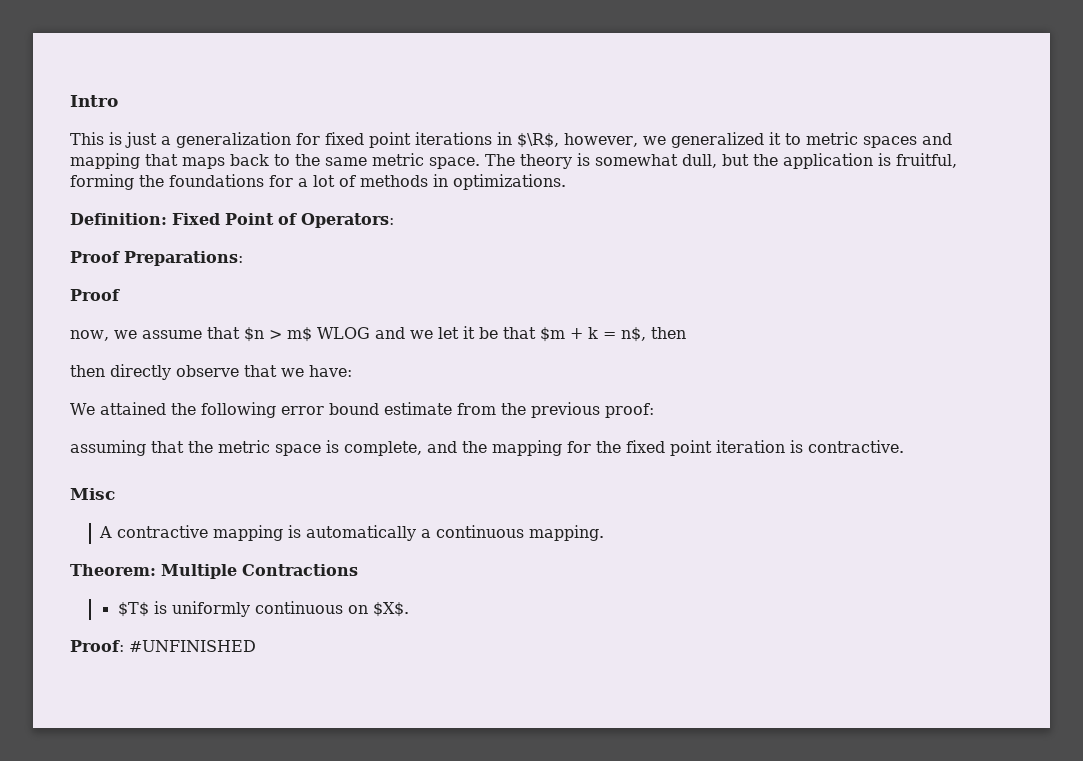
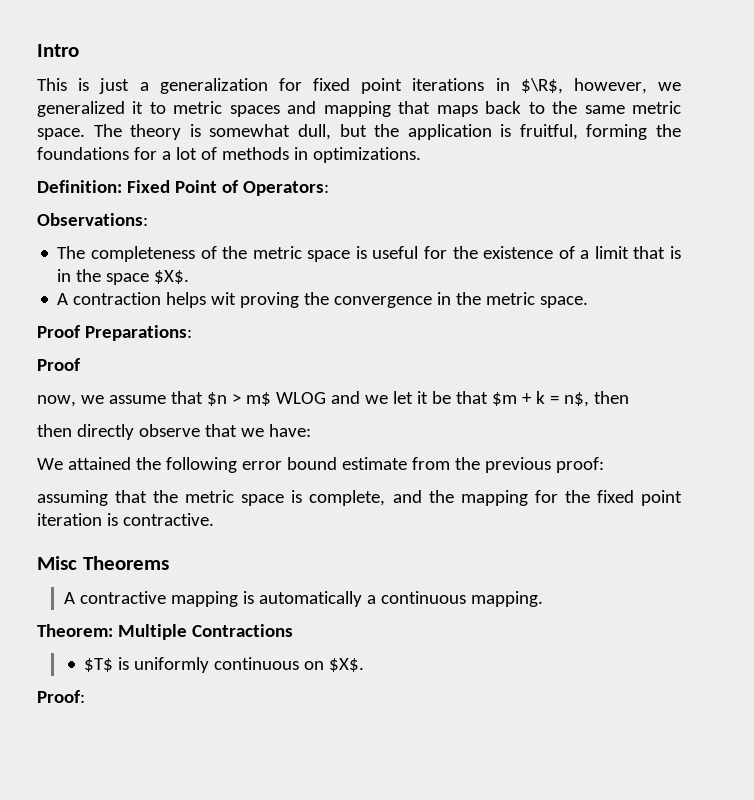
+ Observations:
+ The completeness of the metric space is useful for the existence of a limit that is in the space $X$.
+ A contraction helps wit proving the convergence in the metric space.
- Misc
+ Misc Theorems
- Proof: #UNFINISHED
+ Proof:

